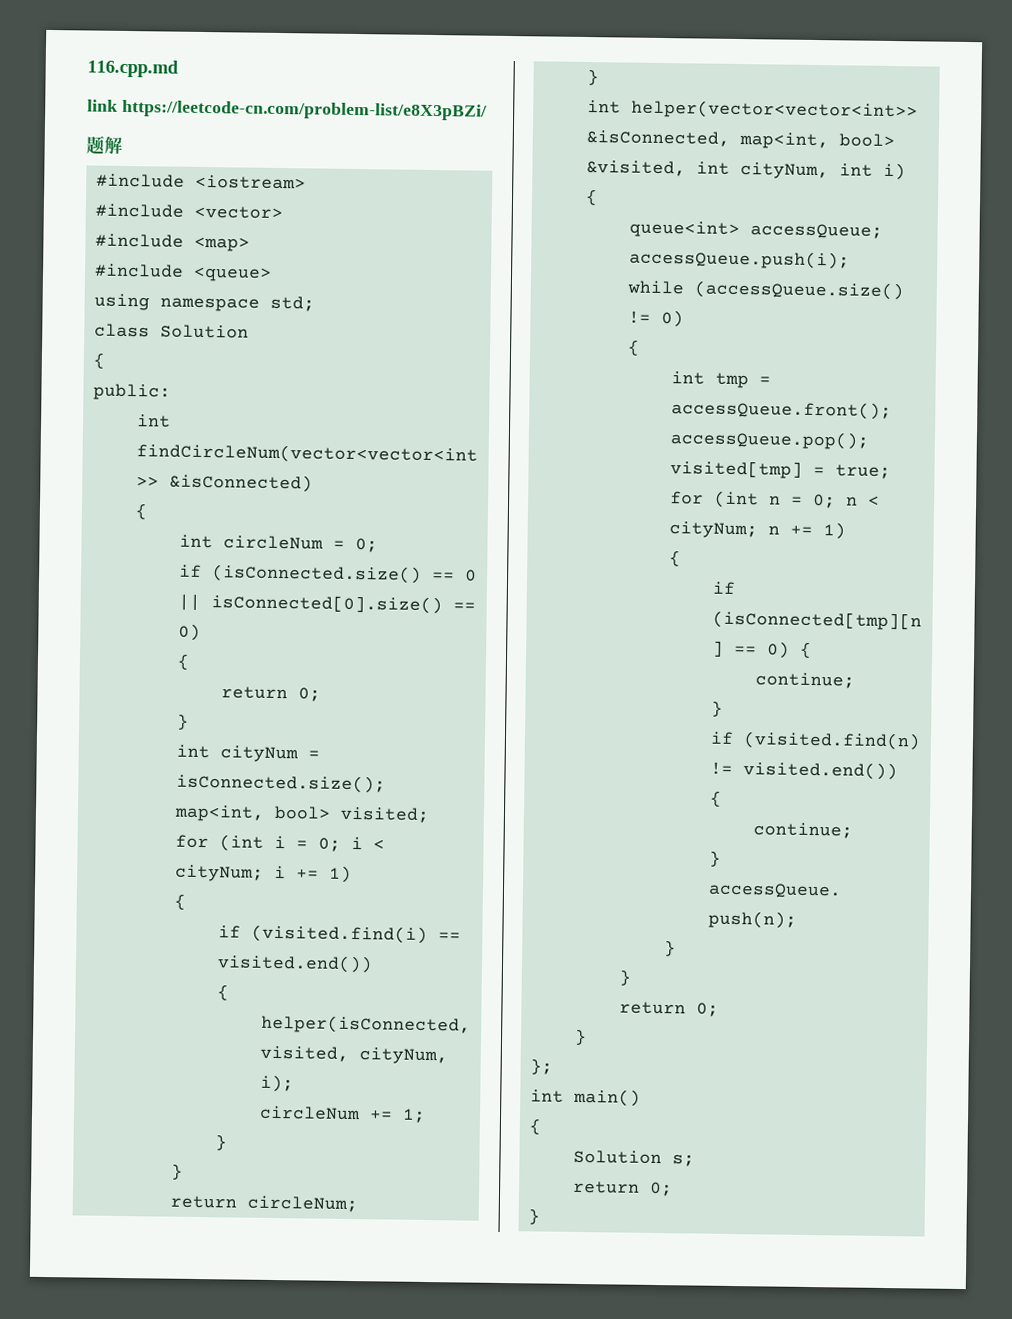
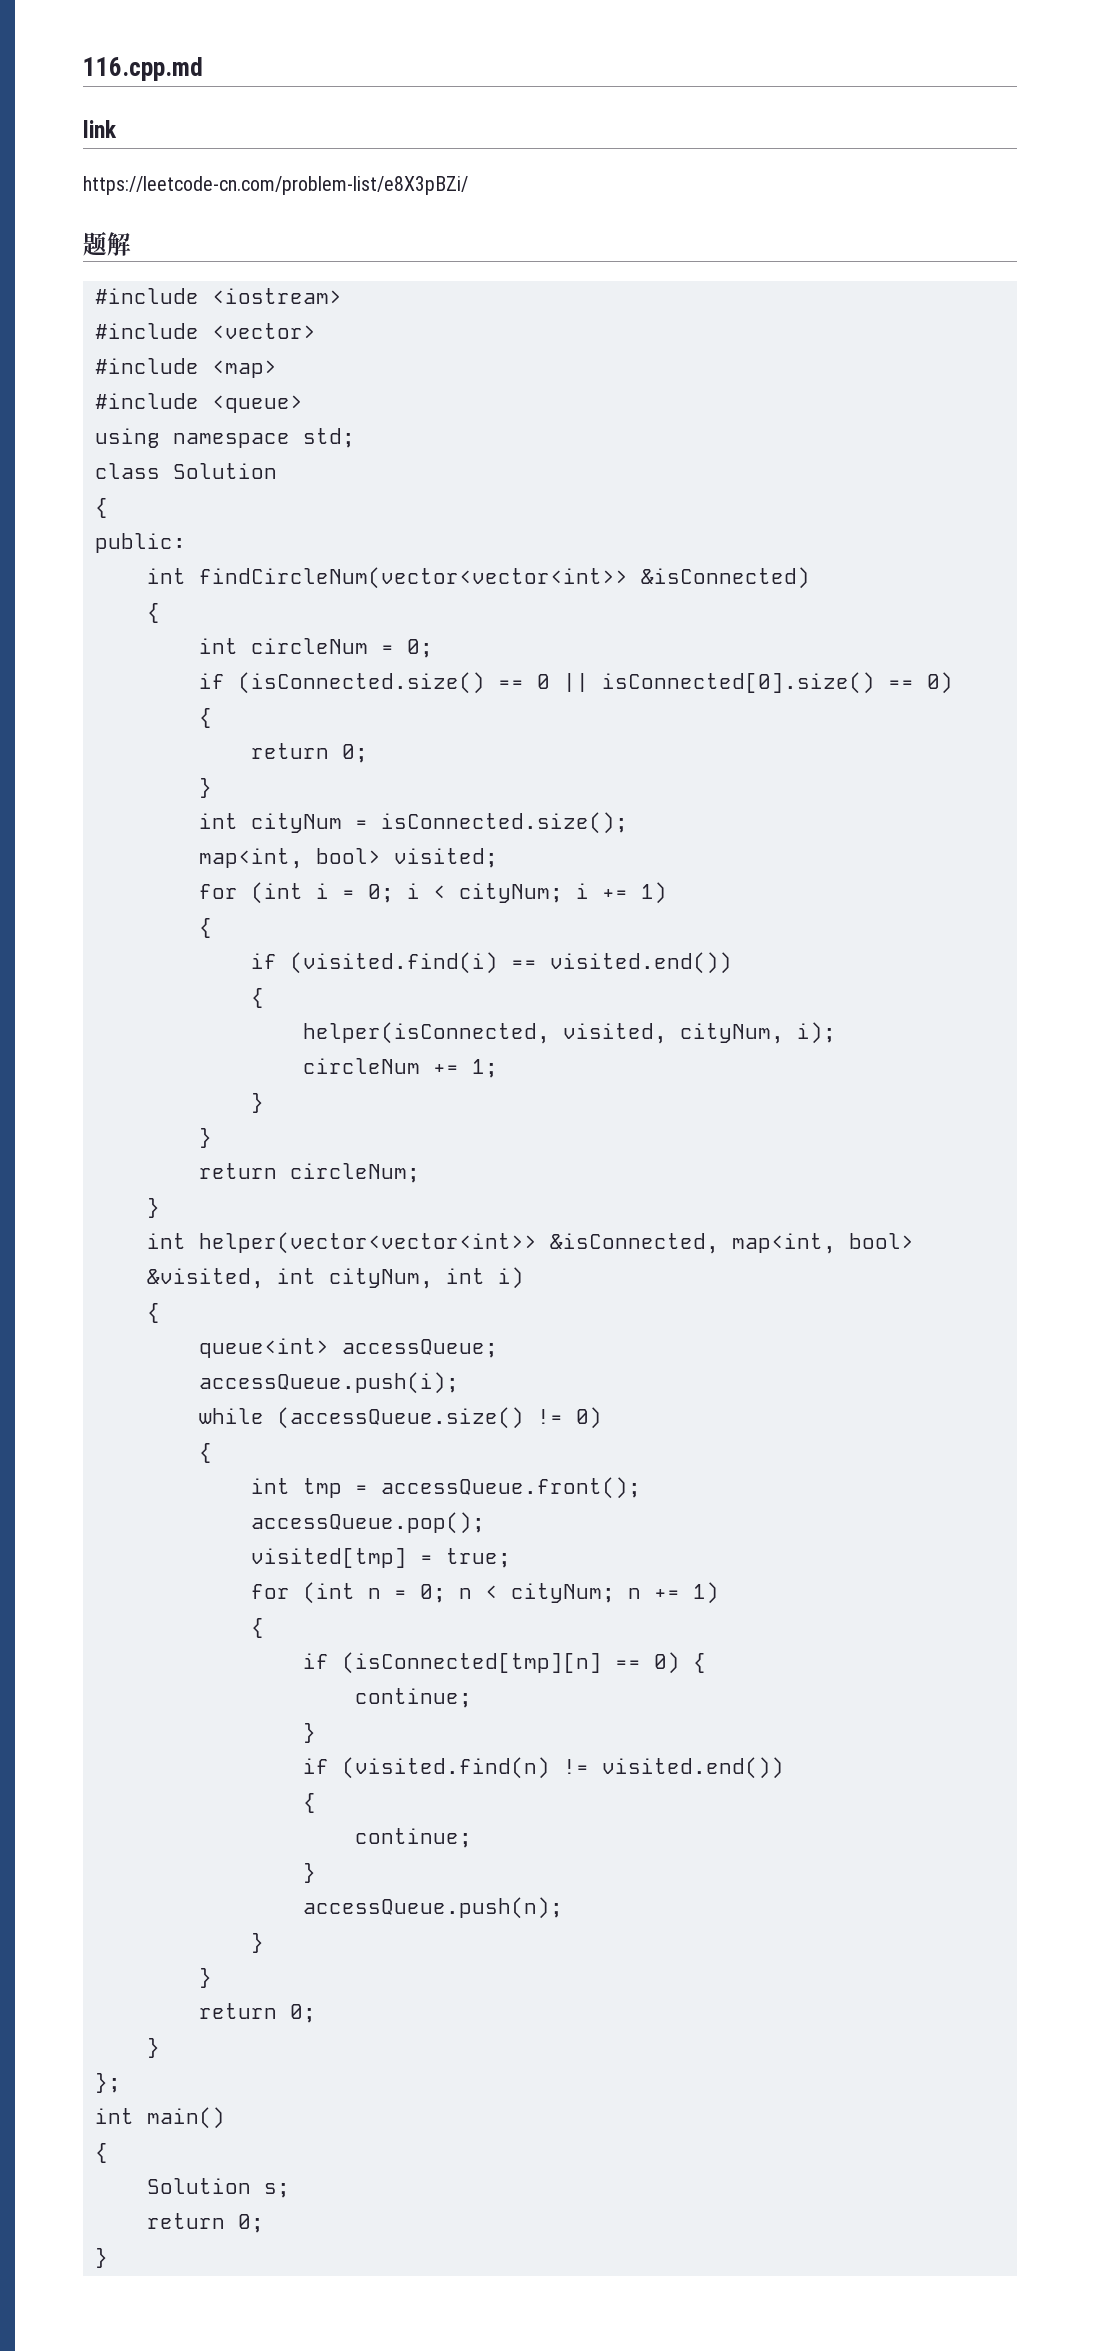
- link https://leetcode-cn.com/problem-list/e8X3pBZi/
+ link
+ https://leetcode-cn.com/problem-list/e8X3pBZi/

